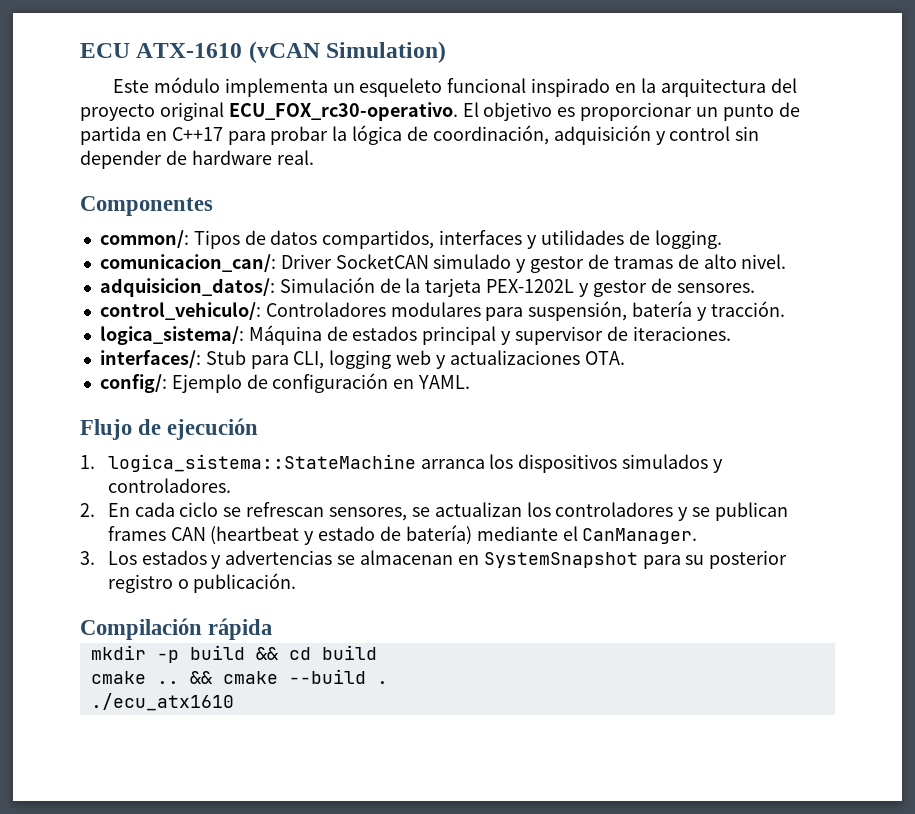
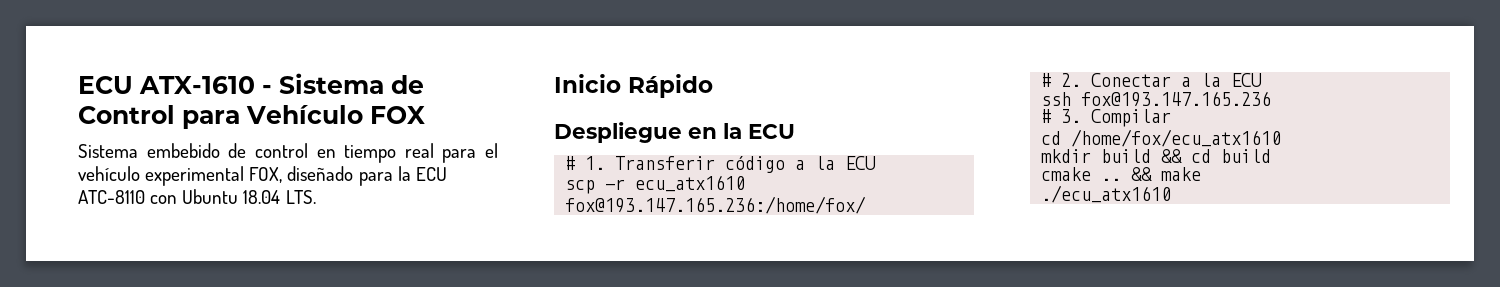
- ECU ATX-1610 (vCAN Simulation)
- Este módulo implementa un esqueleto funcional inspirado en la arquitectura del proyecto original ECU_FOX_rc30-operativo. El objetivo es proporcionar un punto de partida en C++17 para probar la lógica de coordinación, adquisición y control sin depender de hardware real.
- Componentes
- common/: Tipos de datos compartidos, interfaces y utilidades de logging.
- comunicacion_can/: Driver SocketCAN simulado y gestor de tramas de alto nivel.
- adquisicion_datos/: Simulación de la tarjeta PEX-1202L y gestor de sensores.
- control_vehiculo/: Controladores modulares para suspensión, batería y tracción.
- logica_sistema/: Máquina de estados principal y supervisor de iteraciones.
- interfaces/: Stub para CLI, logging web y actualizaciones OTA.
- config/: Ejemplo de configuración en YAML.
- Flujo de ejecución
- 1. logica_sistema::StateMachine arranca los dispositivos simulados y controladores.
- 2. En cada ciclo se refrescan sensores, se actualizan los controladores y se publican frames CAN (heartbeat y estado de batería) mediante el CanManager.
- 3. Los estados y advertencias se almacenan en SystemSnapshot para su posterior registro o publicación.
- Compilación rápida
+ ECU ATX-1610 - Sistema de Control para Vehículo FOX
+ Sistema embebido de control en tiempo real para el vehículo experimental FOX, diseñado para la ECU ATC-8110 con Ubuntu 18.04 LTS.
+ Inicio Rápido
+ Despliegue en la ECU
+ # 1. Transferir código a la ECU
+ scp -r ecu_atx1610 fox@193.147.165.236:/home/fox/
+ # 2. Conectar a la ECU
+ ssh fox@193.147.165.236
+ # 3. Compilar
+ cd /home/fox/ecu_atx1610
- mkdir -p build && cd build
+ mkdir build && cd build
- && cmake --build .
+ && make

